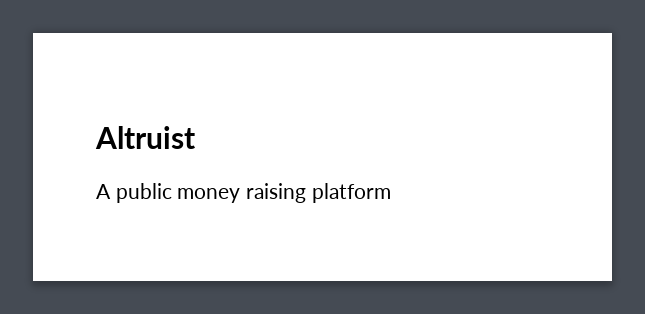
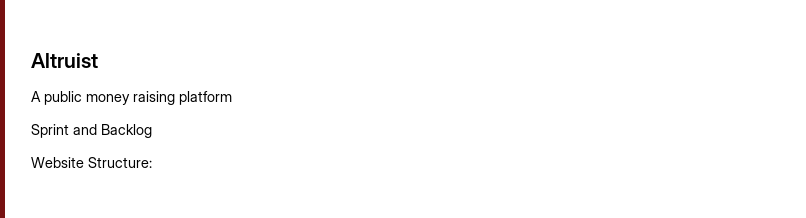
+ Sprint and Backlog
+ Website Structure:

